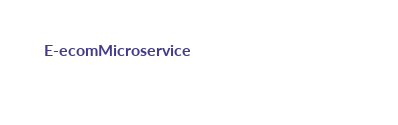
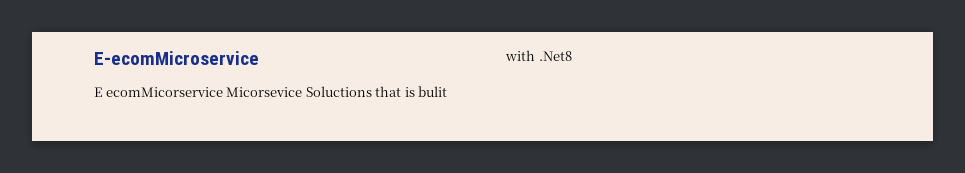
+ E ecomMicorservice Micorsevice Soluctions that is bulit with .Net8

